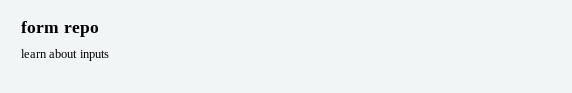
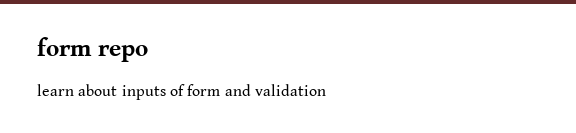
- learn about inputs
+ learn about inputs of form and validation

